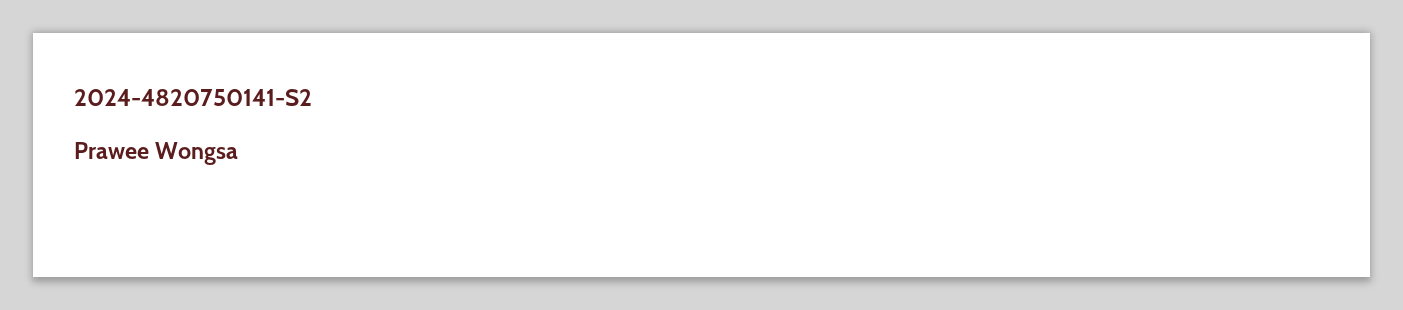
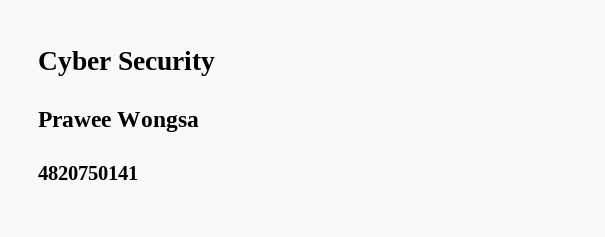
- 2024-4820750141-S2
+ Cyber Security
+ 4820750141

